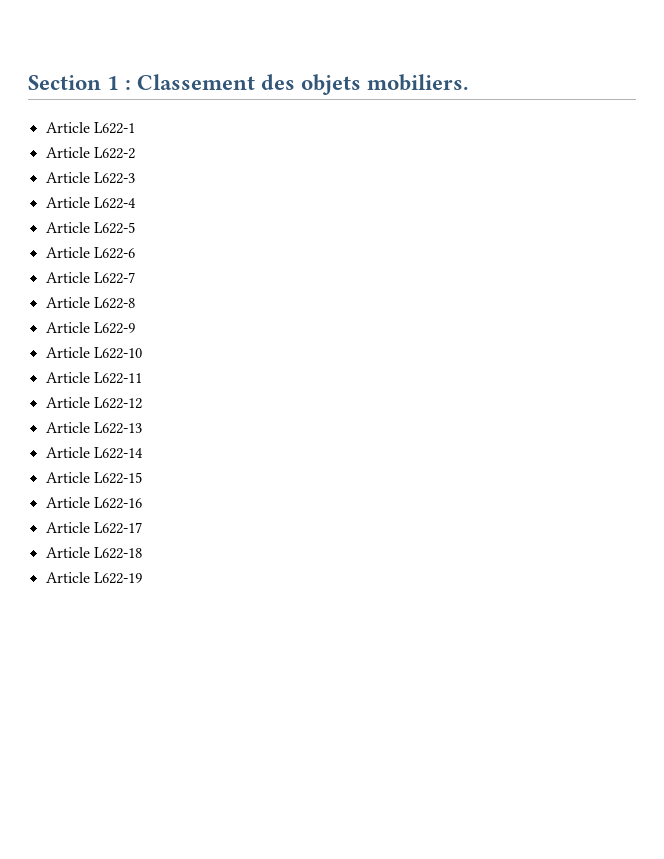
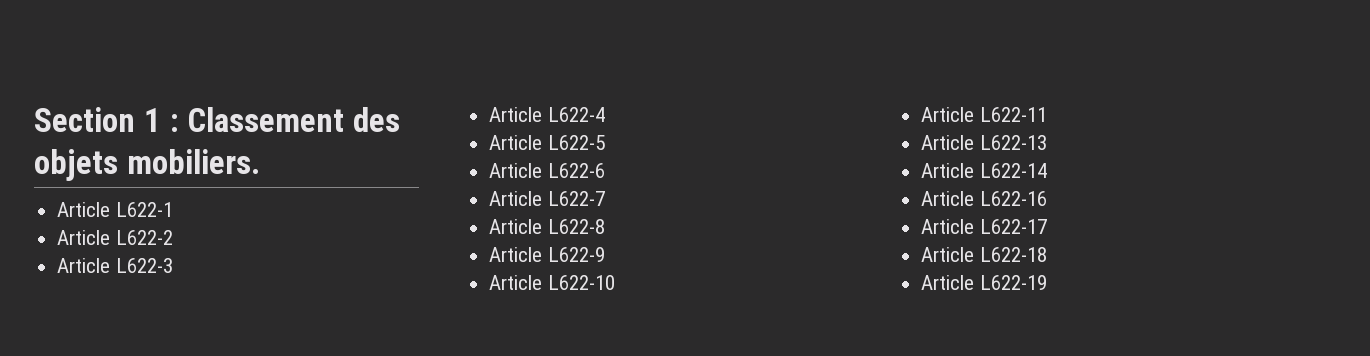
- Article L622-12
- Article L622-15

